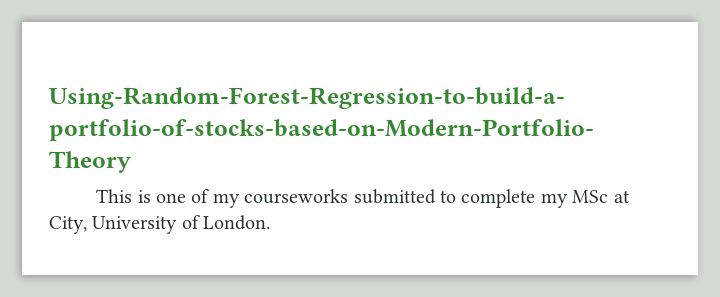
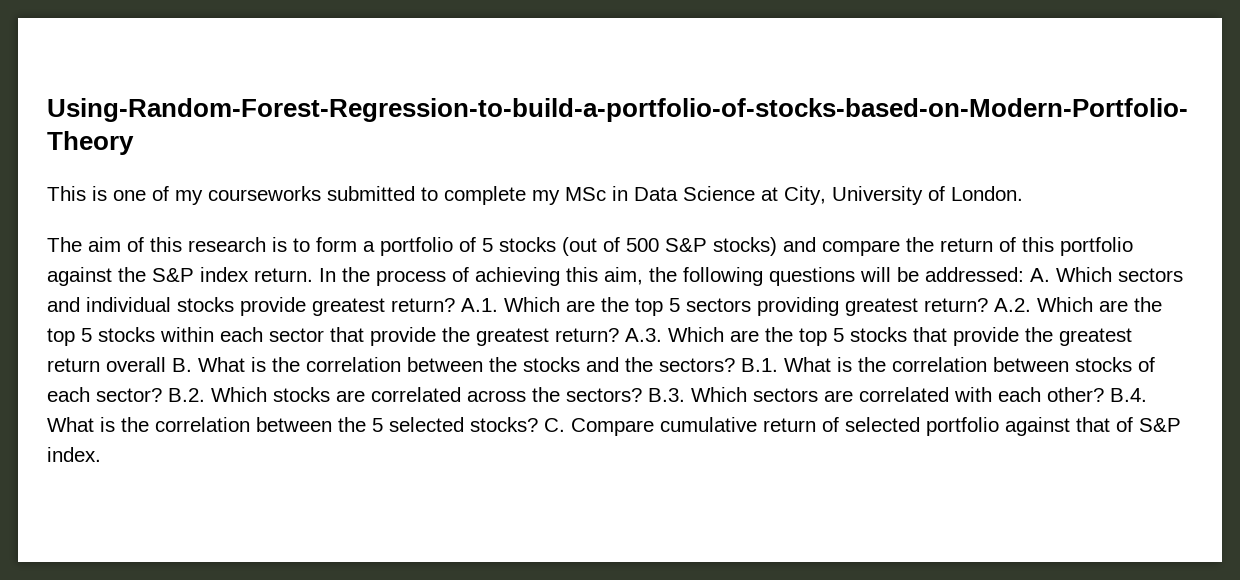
- This is one of my courseworks submitted to complete my MSc at City, University of London.
+ This is one of my courseworks submitted to complete my MSc in Data Science at City, University of London.
+ The aim of this research is to form a portfolio of 5 stocks (out of 500 S&P stocks) and compare the return of this portfolio against the S&P index return. In the process of achieving this aim, the following questions will be addressed: A. Which sectors and individual stocks provide greatest return? A.1. Which are the top 5 sectors providing greatest return? A.2. Which are the top 5 stocks within each sector that provide the greatest return? A.3. Which are the top 5 stocks that provide the greatest return overall B. What is the correlation between the stocks and the sectors? B.1. What is the correlation between stocks of each sector? B.2. Which stocks are correlated across the sectors? B.3. Which sectors are correlated with each other? B.4. What is the correlation between the 5 selected stocks? C. Compare cumulative return of selected portfolio against that of S&P index.

